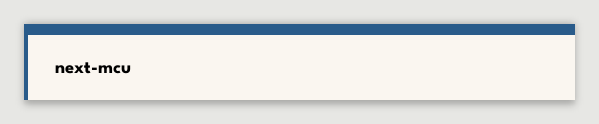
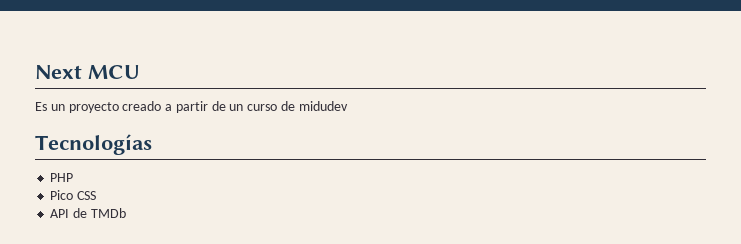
- next-mcu
+ Next MCU
+ Es un proyecto creado a partir de un curso de midudev
+ Tecnologías
+ PHP
+ Pico CSS
+ API de TMDb

